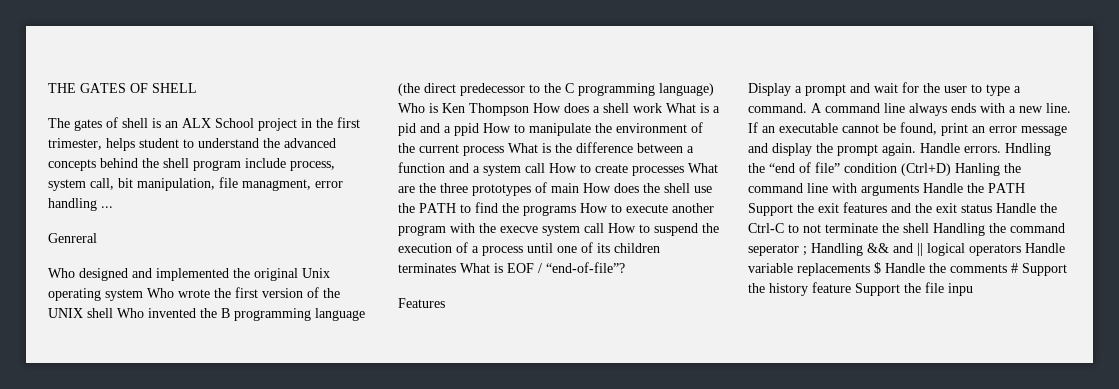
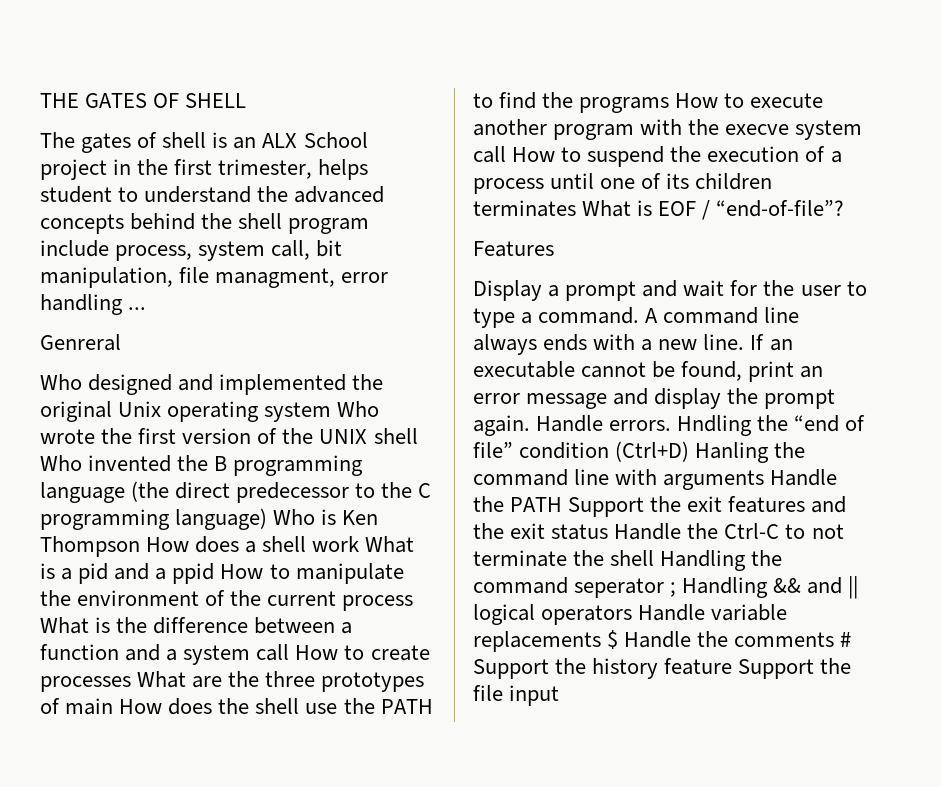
- Hndling the “end of file” condition (Ctrl+D) Hanling the command line with arguments Handle the PATH Support the exit features and the exit status Handle the Ctrl-C to not terminate the shell Handling the command seperator ; Handling && and || logical operators Handle variable replacements $ Handle the comments # Support the history feature Support the file inpu
+ Hndling the “end of file” condition (Ctrl+D) Hanling the command line with arguments Handle the PATH Support the exit features and the exit status Handle the Ctrl-C to not terminate the shell Handling the command seperator ; Handling && and || logical operators Handle variable replacements $ Handle the comments # Support the history feature Support the file input

